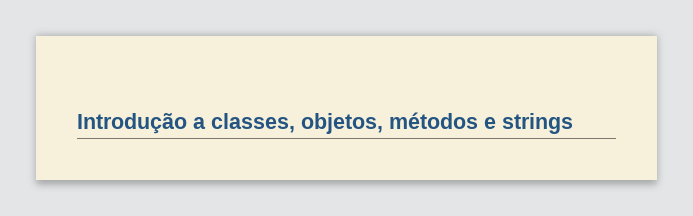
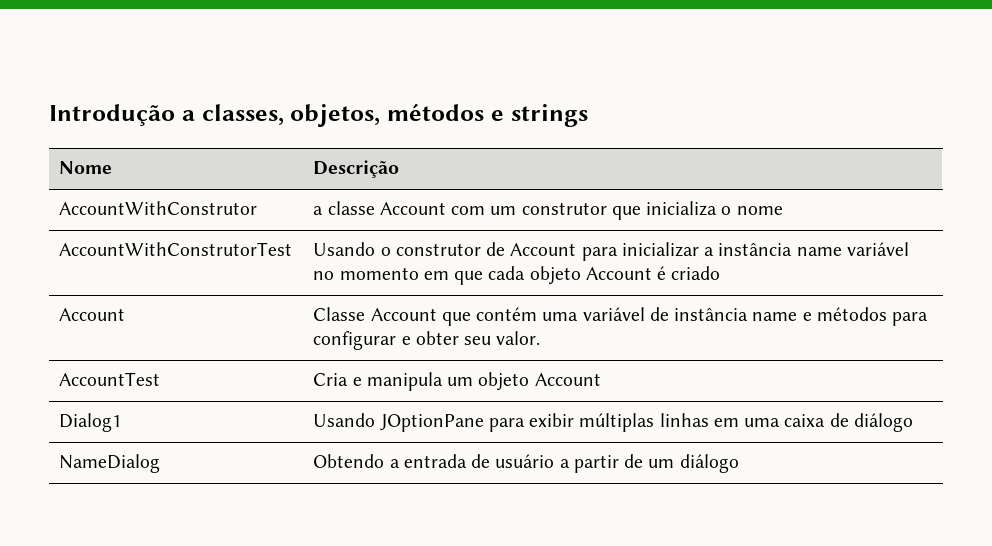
+ Nome | Descrição
+ AccountWithConstrutor | a classe Account com um construtor que inicializa o nome
+ AccountWithConstrutorTest | Usando o construtor de Account para inicializar a instância name variável no momento em que cada objeto Account é criado
+ Account | Classe Account que contém uma variável de instância name e métodos para configurar e obter seu valor.
+ AccountTest | Cria e manipula um objeto Account
+ Dialog1 | Usando JOptionPane para exibir múltiplas linhas em uma caixa de diálogo
+ NameDialog | Obtendo a entrada de usuário a partir de um diálogo

